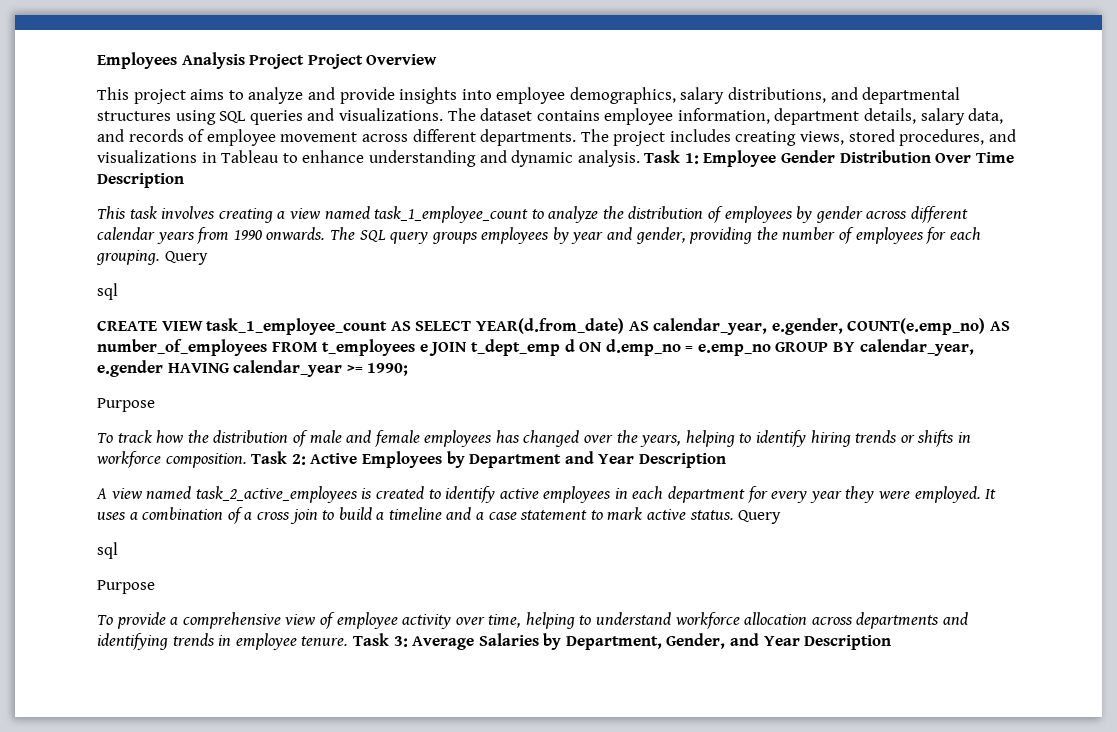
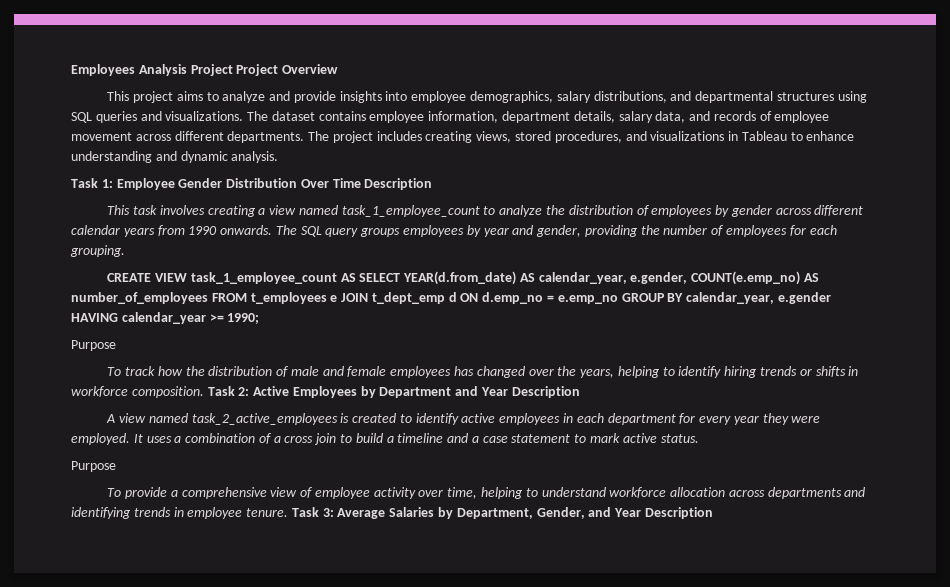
- The project includes creating views, stored procedures, and visualizations in Tableau to enhance understanding and dynamic analysis. Task 1: Employee Gender Distribution Over Time Description
+ The project includes creating views, stored procedures, and visualizations in Tableau to enhance understanding and dynamic analysis.
+ Task 1: Employee Gender Distribution Over Time Description
- The SQL query groups employees by year and gender, providing the number of employees for each grouping. Query
- sql
+ The SQL query groups employees by year and gender, providing the number of employees for each grouping.
- It uses a combination of a cross join to build a timeline and a case statement to mark active status. Query
- sql
+ It uses a combination of a cross join to build a timeline and a case statement to mark active status.

